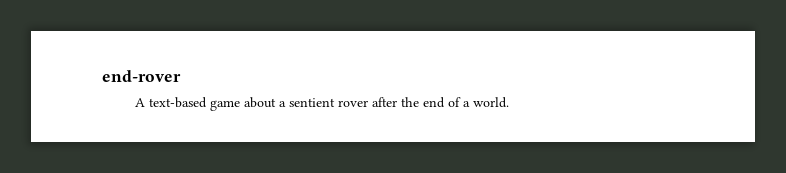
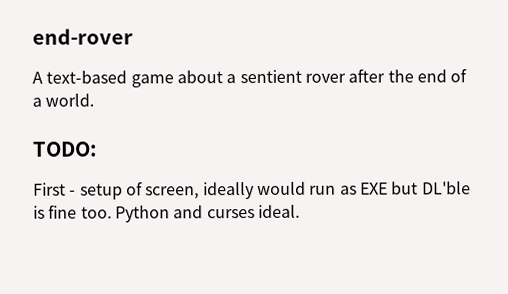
+ TODO:
+ First - setup of screen, ideally would run as EXE but DL'ble is fine too. Python and curses ideal.

